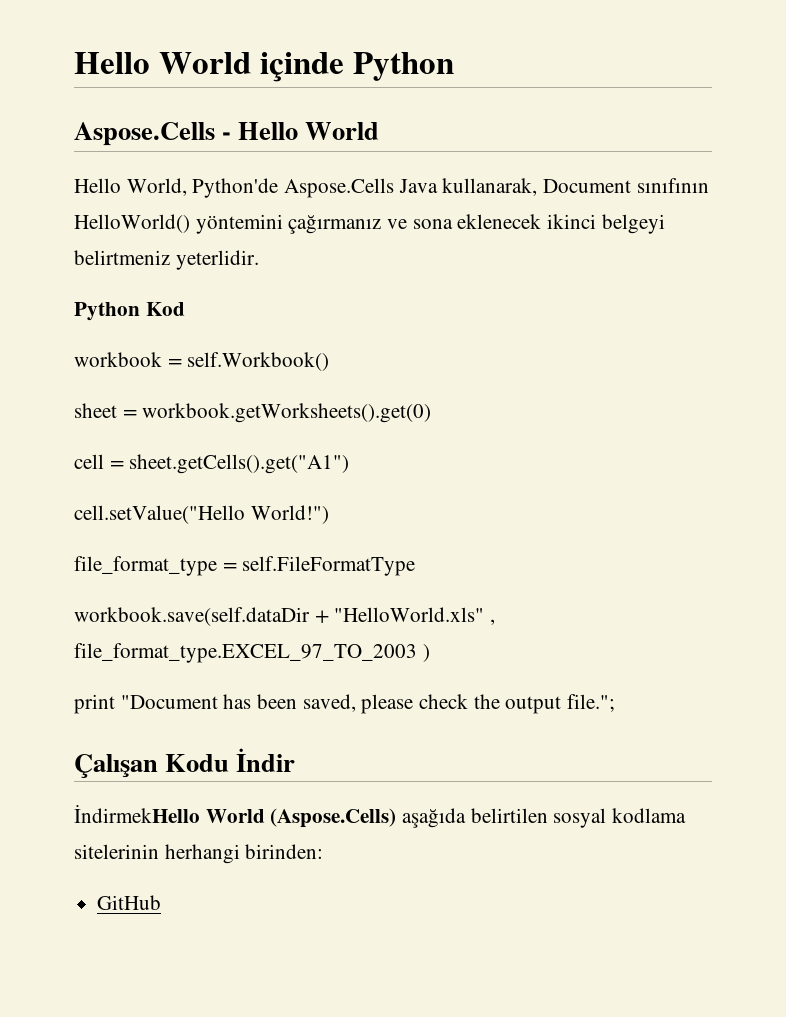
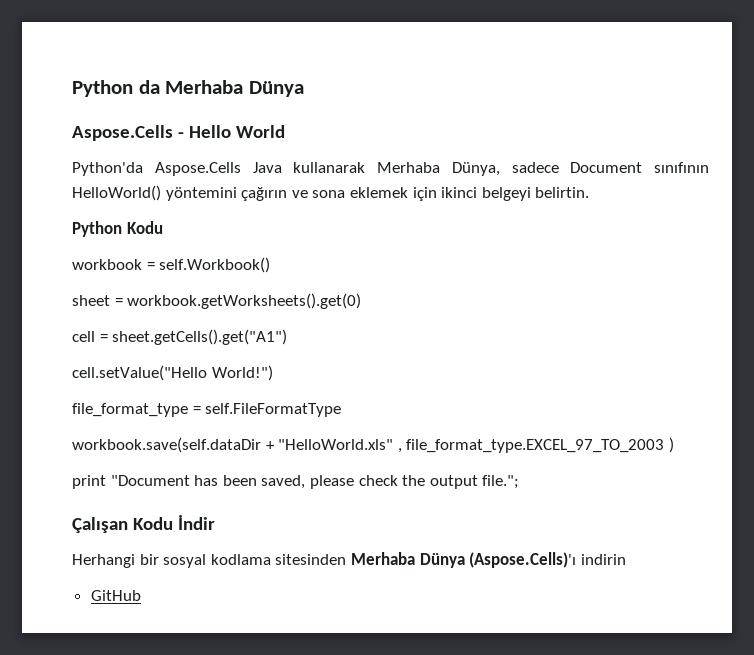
- Hello World içinde Python
+ Python da Merhaba Dünya
- Hello World, Python'de Aspose.Cells Java kullanarak, Document sınıfının HelloWorld() yöntemini çağırmanız ve sona eklenecek ikinci belgeyi belirtmeniz yeterlidir.
- Python Kod
+ Python'da Aspose.Cells Java kullanarak Merhaba Dünya, sadece Document sınıfının HelloWorld() yöntemini çağırın ve sona eklemek için ikinci belgeyi belirtin.
+ Python Kodu
- İndirmekHello World (Aspose.Cells) aşağıda belirtilen sosyal kodlama sitelerinin herhangi birinden:
+ Herhangi bir sosyal kodlama sitesinden Merhaba Dünya (Aspose.Cells)'ı indirin

